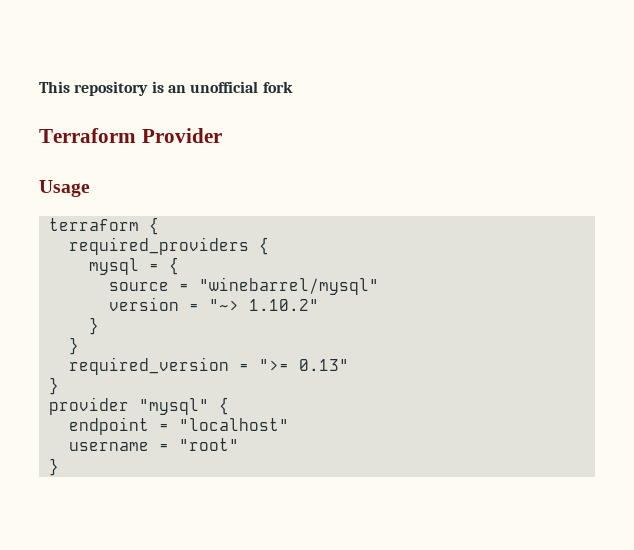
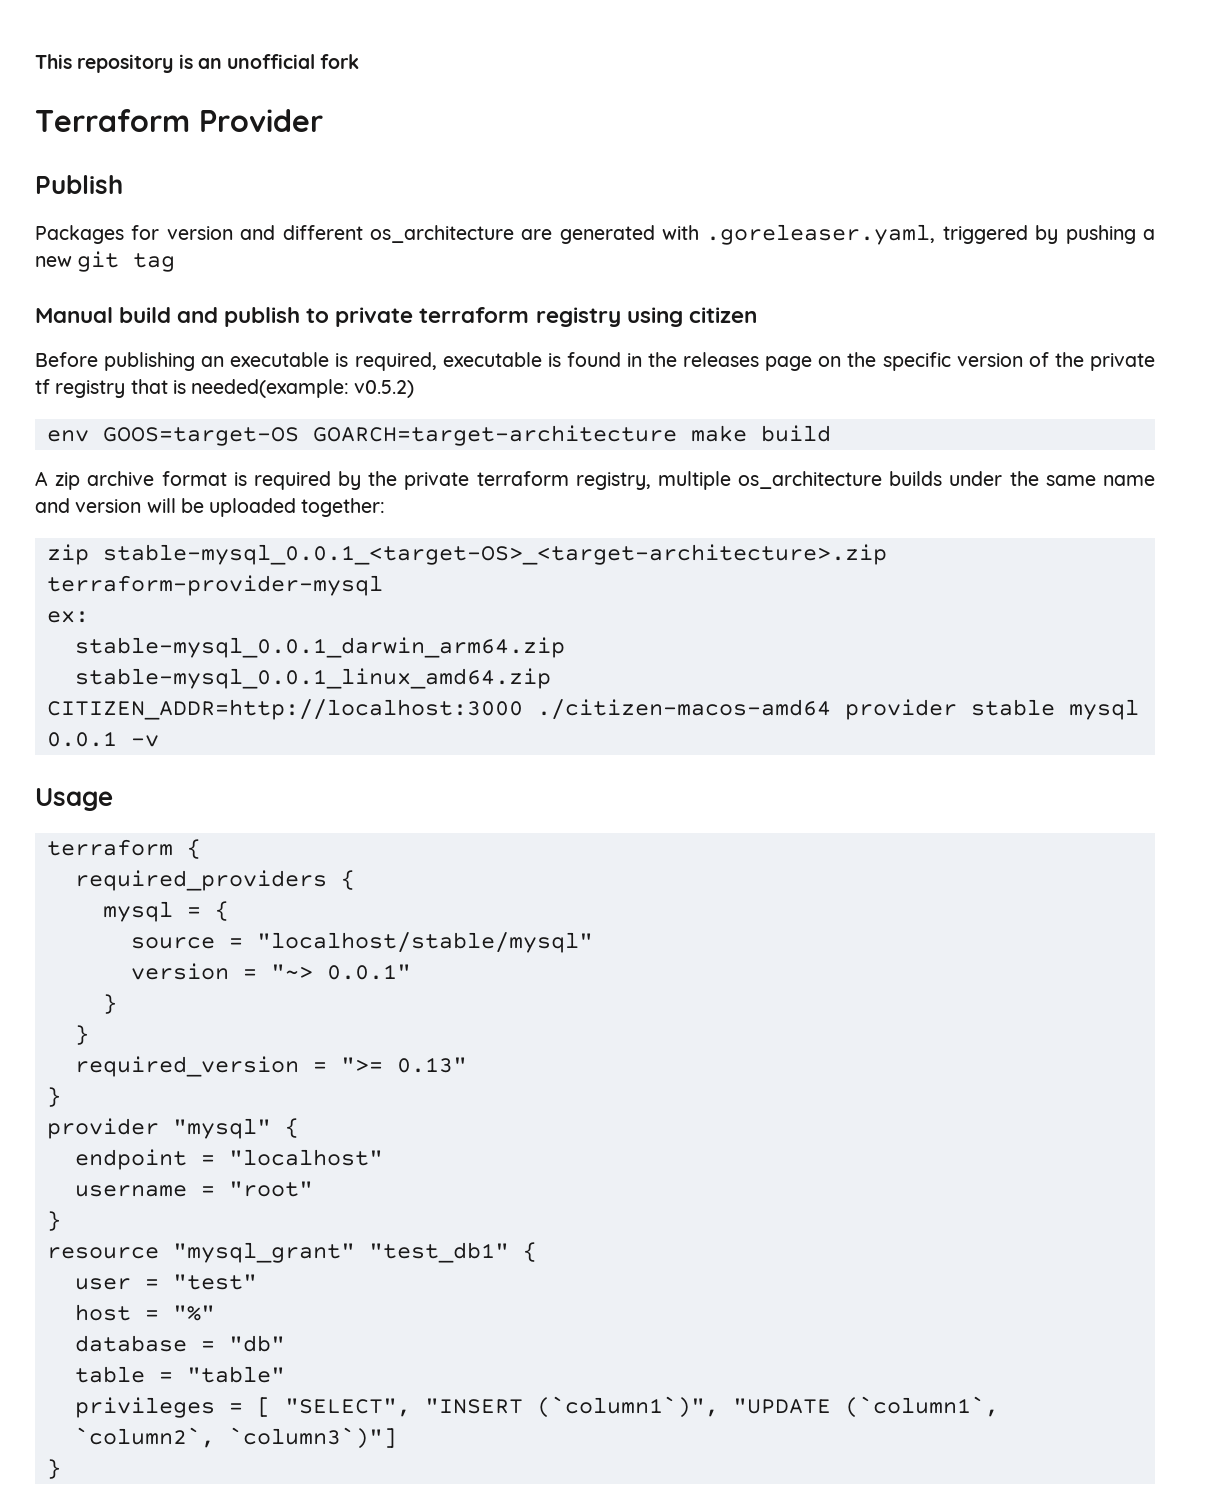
+ Publish
+ Packages for version and different os_architecture are generated with .goreleaser.yaml, triggered by pushing a new git tag
+ Manual build and publish to private terraform registry using citizen
+ Before publishing an executable is required, executable is found in the releases page on the specific version of the private tf registry that is needed(example: v0.5.2)
+ env GOOS=target-OS GOARCH=target-architecture make build
+ A zip archive format is required by the private terraform registry, multiple os_architecture builds under the same name and version will be uploaded together:
+ zip stable-mysql_0.0.1_<target-OS>_<target-architecture>.zip terraform-provider-mysql
+ ex:
+ stable-mysql_0.0.1_darwin_arm64.zip
+ stable-mysql_0.0.1_linux_amd64.zip
+ CITIZEN_ADDR=http://localhost:3000 ./citizen-macos-amd64 provider stable mysql 0.0.1 -v
- source = "winebarrel/mysql"
+ source = "localhost/stable/mysql"
- version = "~> 1.10.2"
+ version = "~> 0.0.1"
+ resource "mysql_grant" "test_db1" {
+ user = "test"
+ host = "%"
+ database = "db"
+ table = "table"
+ privileges = [ "SELECT", "INSERT (`column1`)", "UPDATE (`column1`, `column2`, `column3`)"]
+ }

